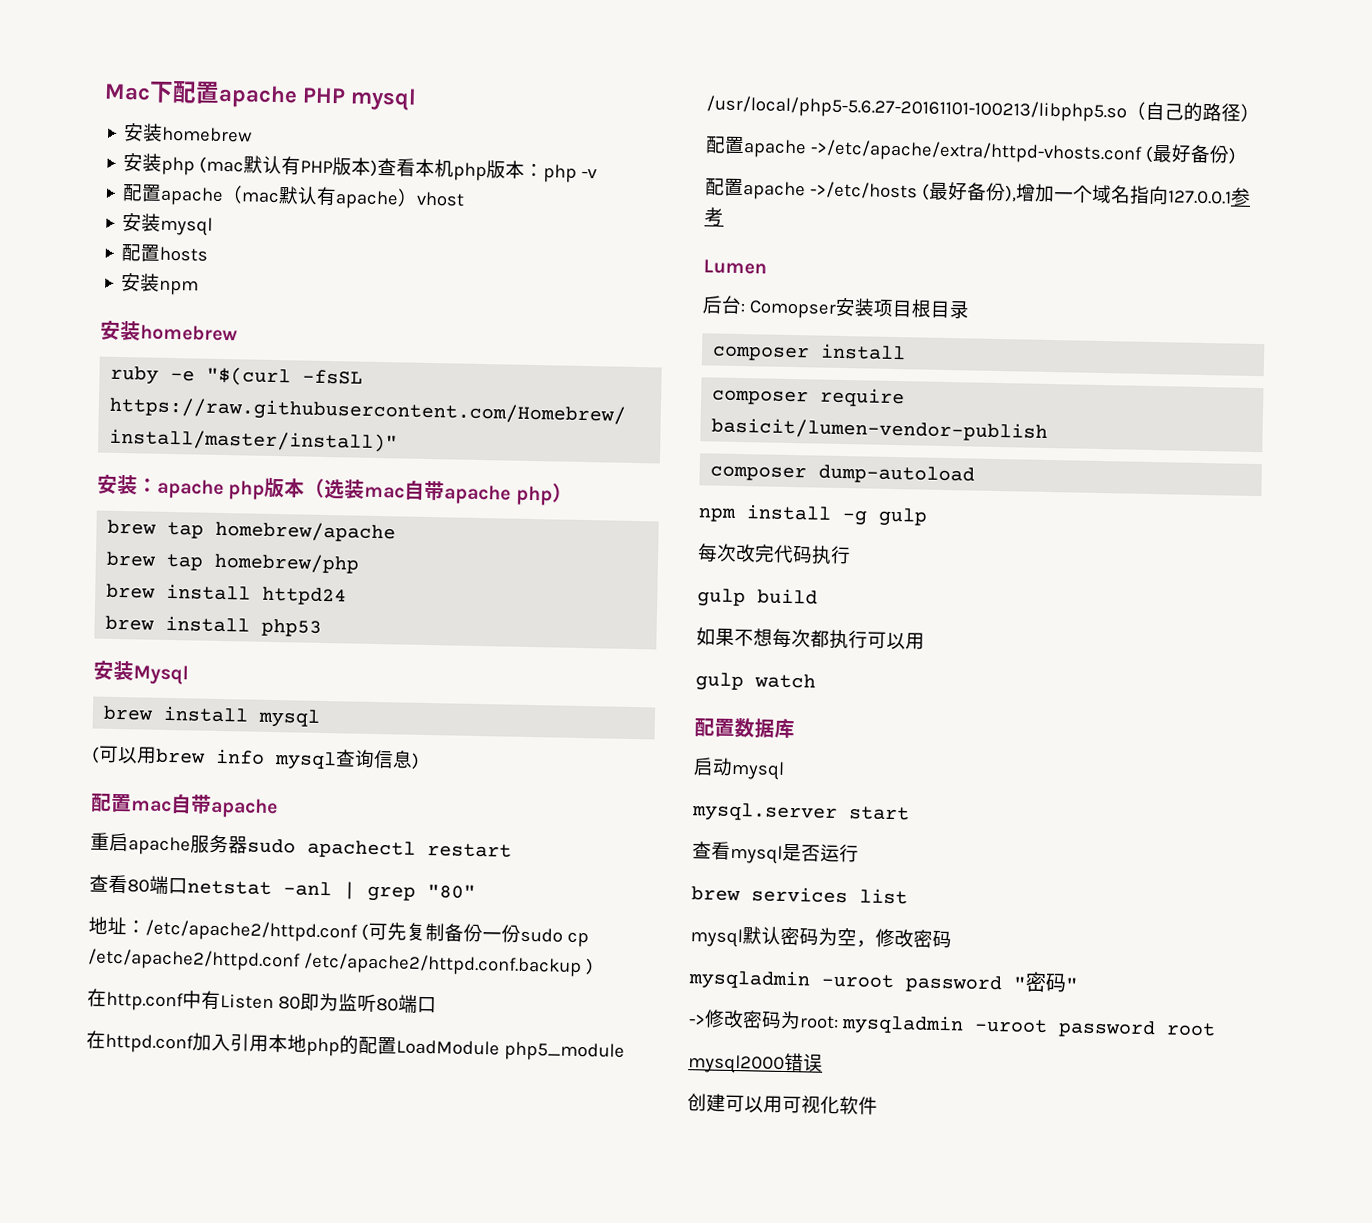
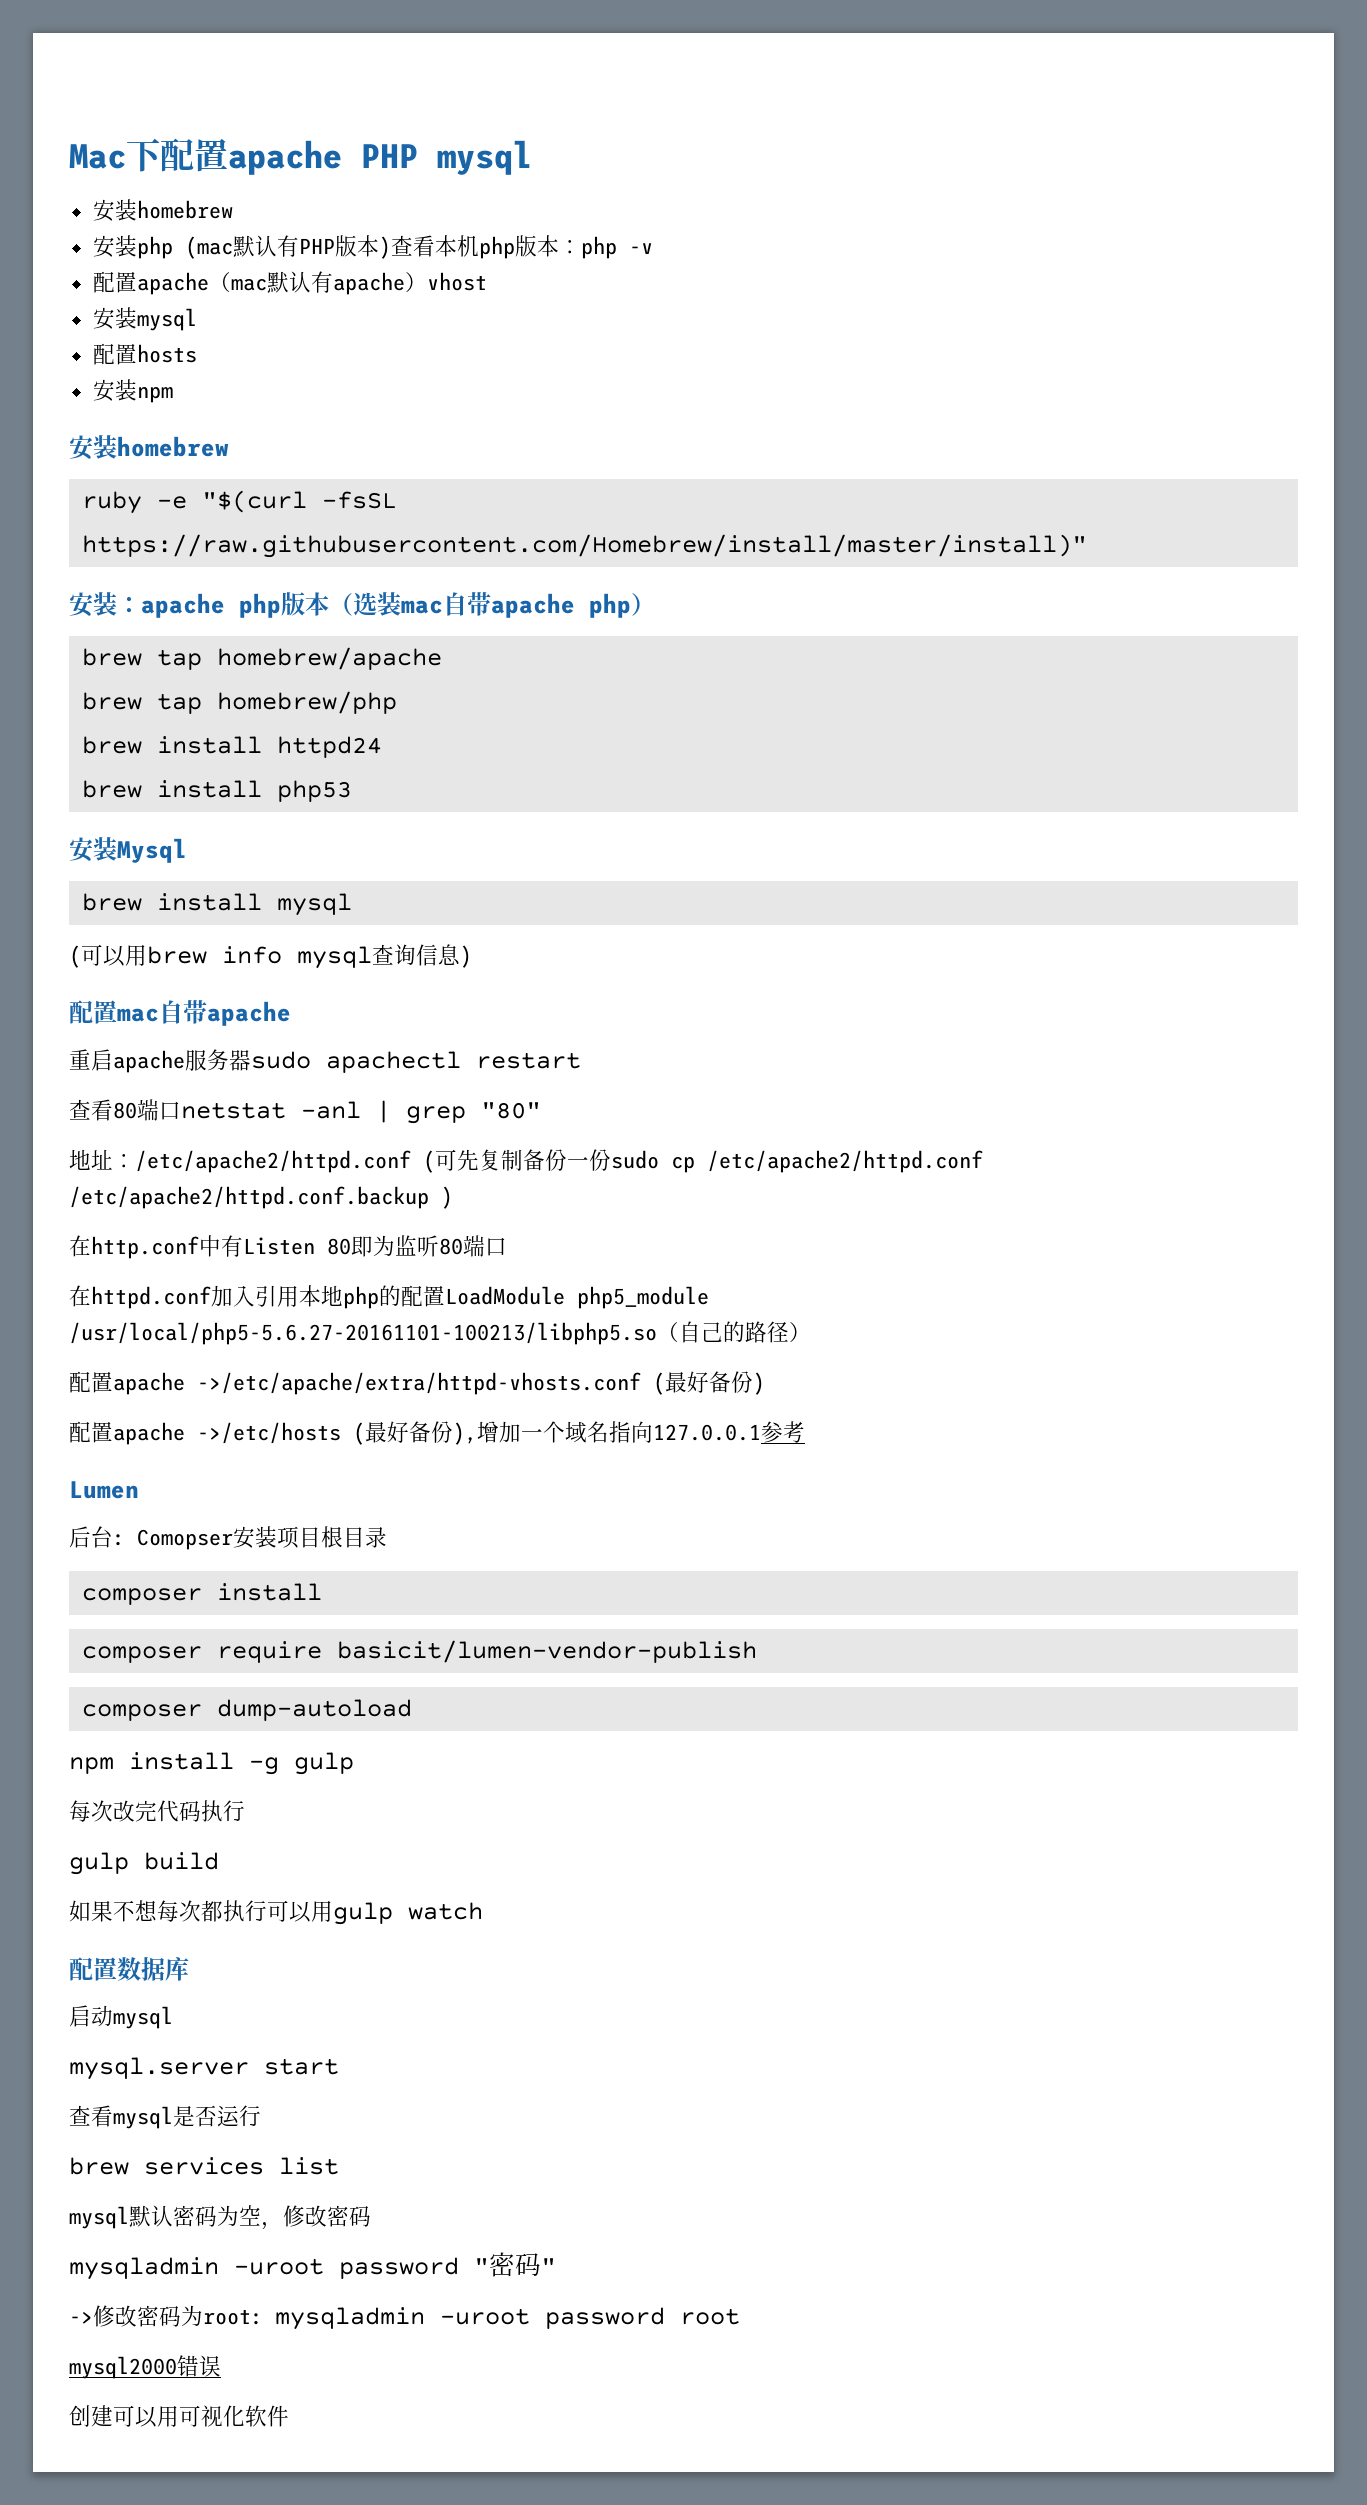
- 如果不想每次都执行可以用
- gulp watch
+ 如果不想每次都执行可以用gulp watch

